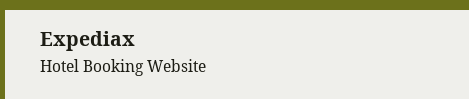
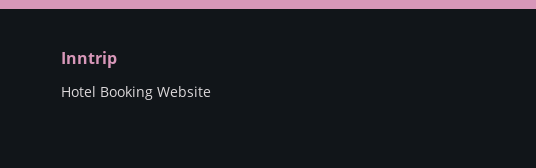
- Expediax
+ Inntrip

